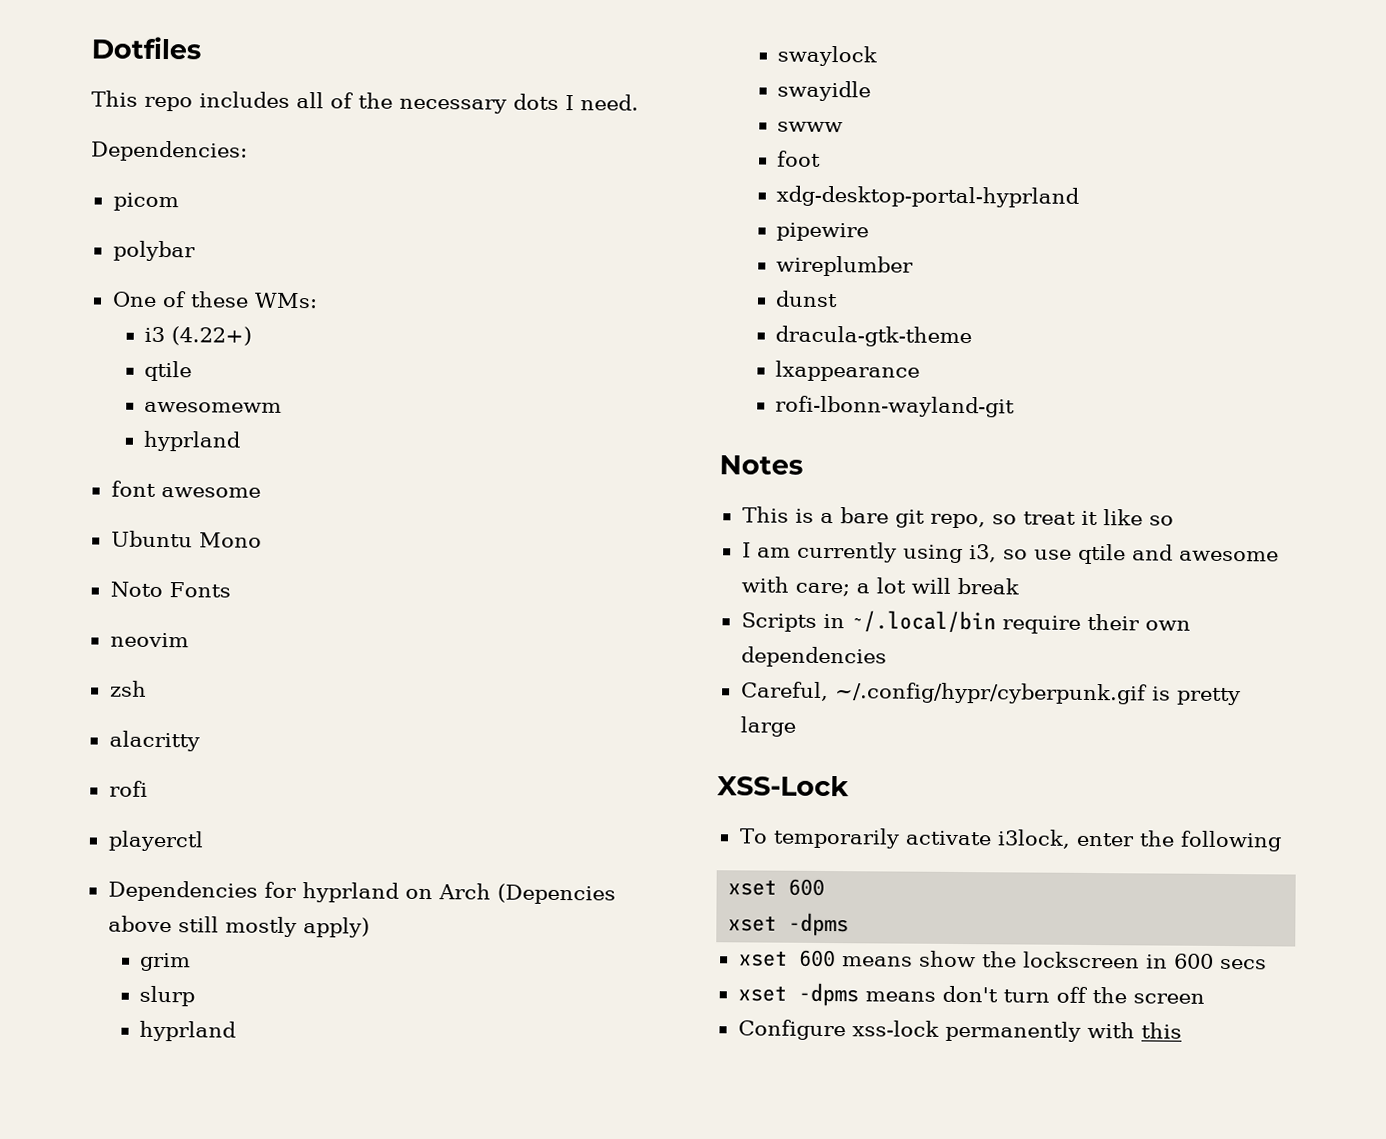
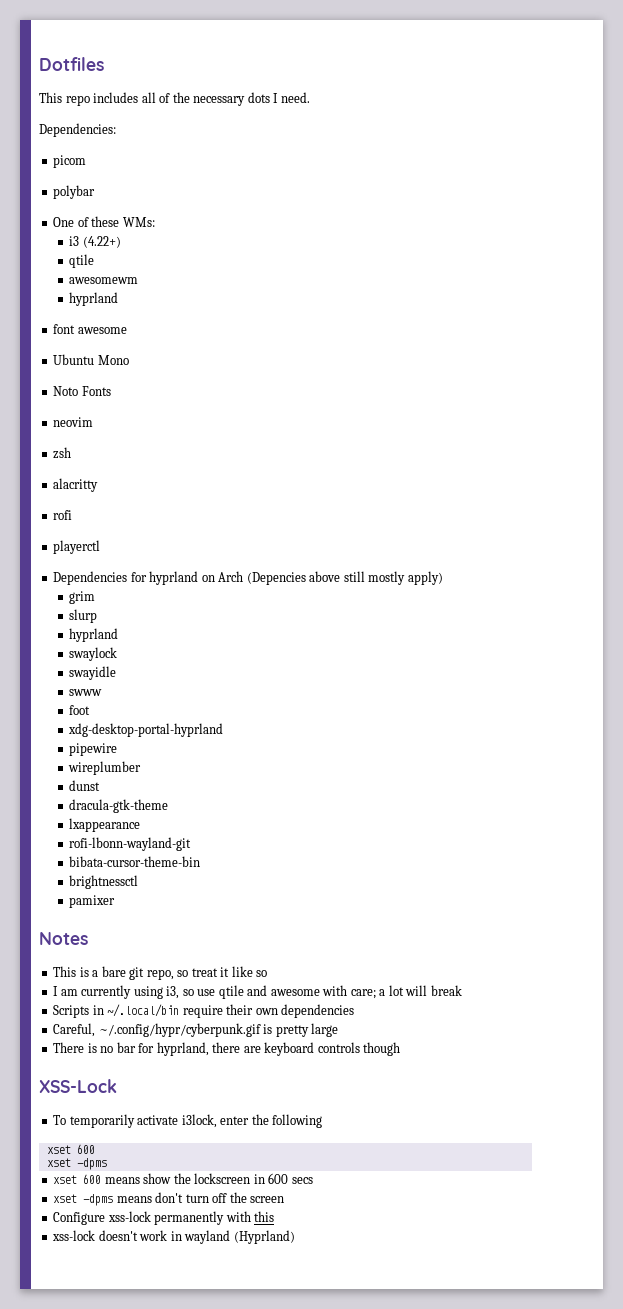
+ bibata-cursor-theme-bin
+ brightnessctl
+ pamixer
+ There is no bar for hyprland, there are keyboard controls though
+ xss-lock doesn't work in wayland (Hyprland)

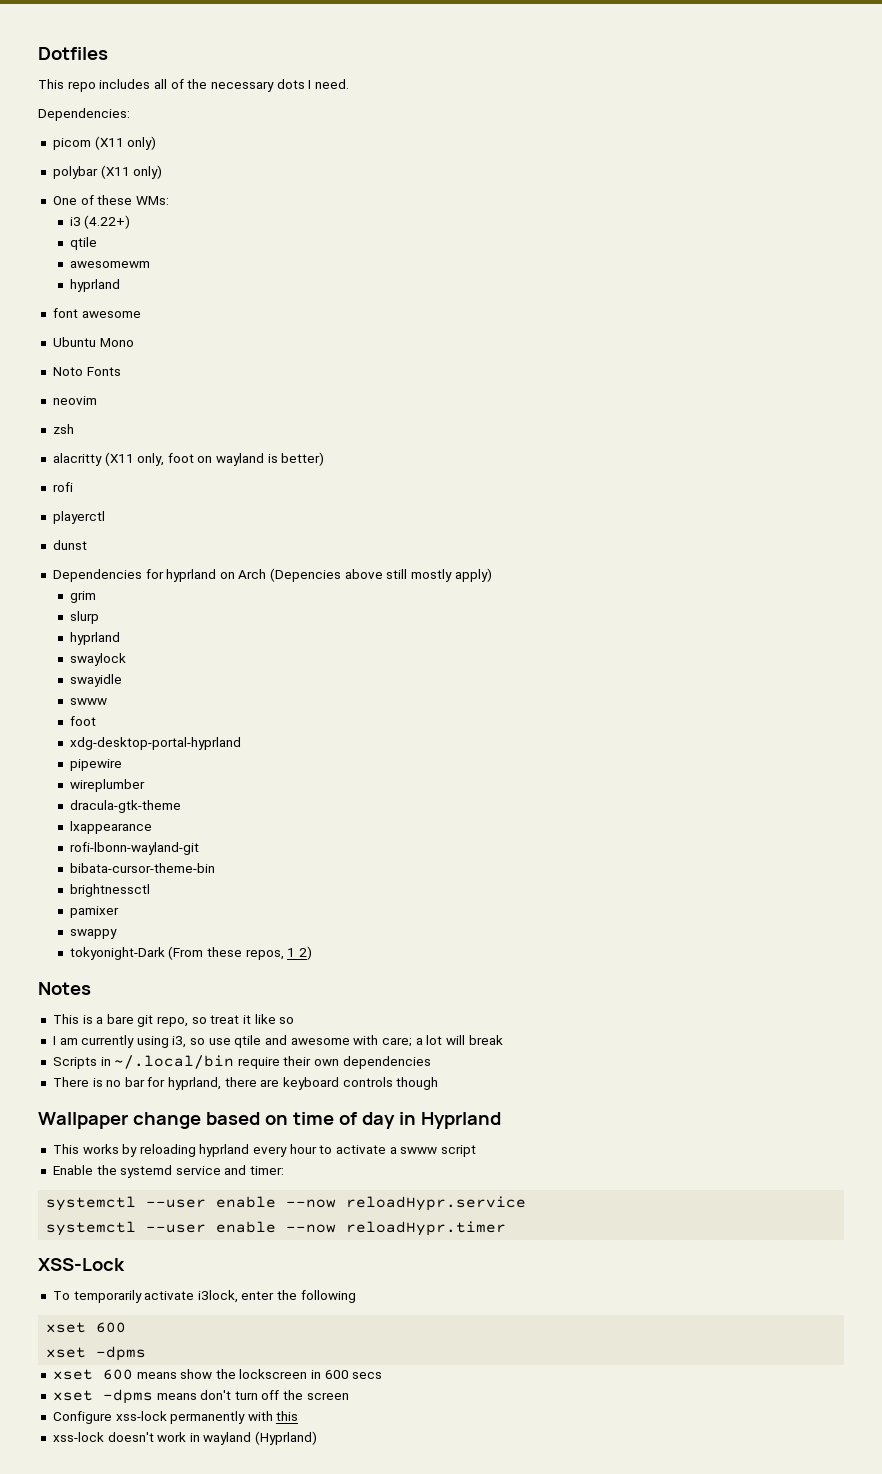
- picom
+ picom (X11 only)
- polybar
+ polybar (X11 only)
- alacritty
+ alacritty (X11 only, foot on wayland is better)
+ dunst
- dunst
+ swappy
+ tokyonight-Dark (From these repos, 1 2)
- Careful, ~/.config/hypr/cyberpunk.gif is pretty large
+ Wallpaper change based on time of day in Hyprland
+ This works by reloading hyprland every hour to activate a swww script
+ Enable the systemd service and timer:
+ systemctl --user enable --now reloadHypr.service
+ systemctl --user enable --now reloadHypr.timer

